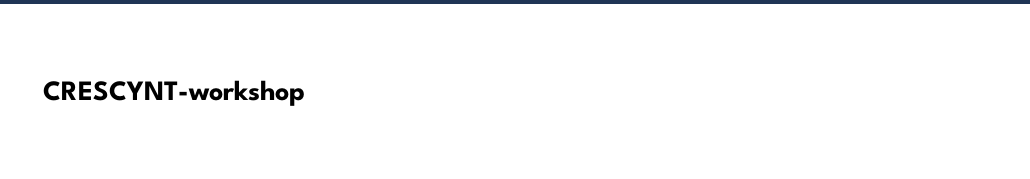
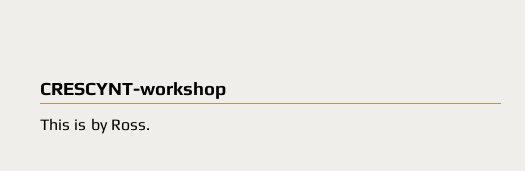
+ This is by Ross.

